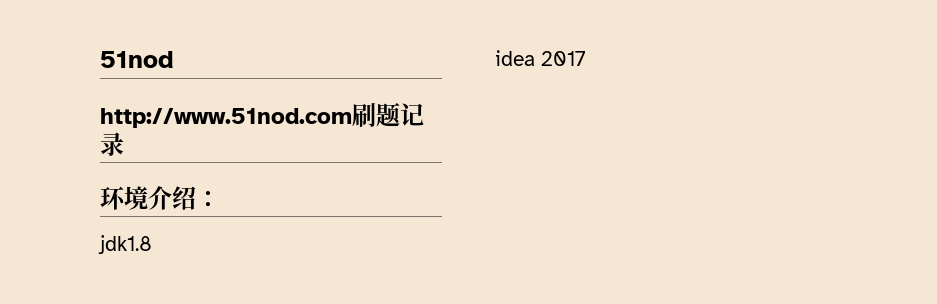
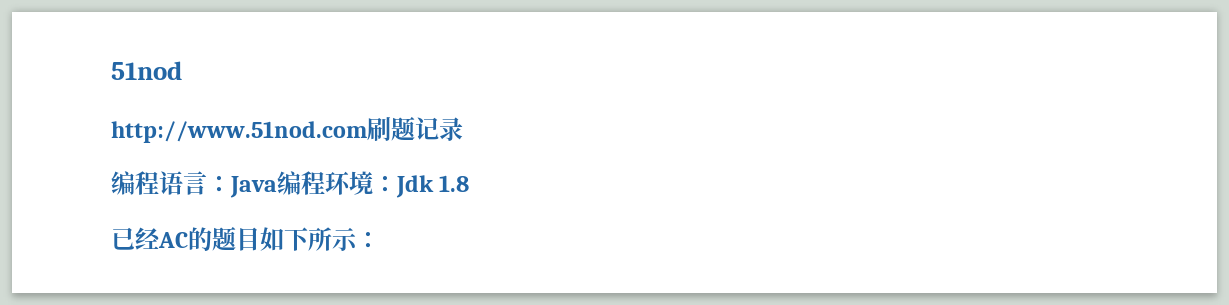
- 环境介绍：
- jdk1.8
- idea 2017
+ 编程语言：Java编程环境：Jdk 1.8
+ 已经AC的题目如下所示：

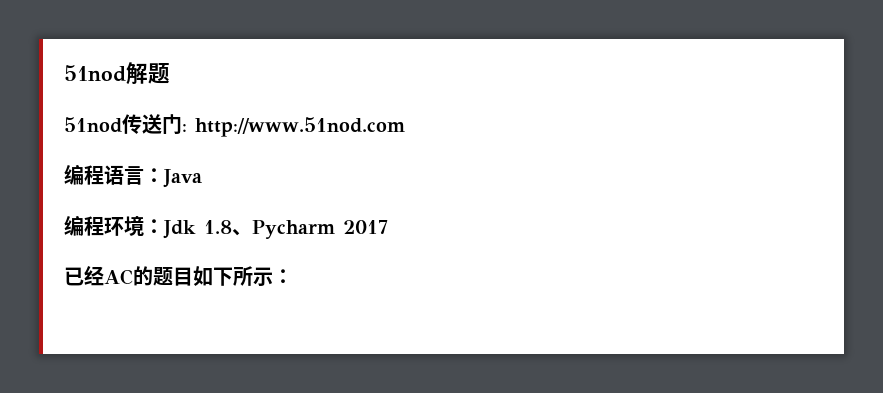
- 51nod
- http://www.51nod.com刷题记录
+ 51nod解题
+ 51nod传送门: http://www.51nod.com
- 编程语言：Java编程环境：Jdk 1.8
+ 编程语言：Java
+ 编程环境：Jdk 1.8、Pycharm 2017

